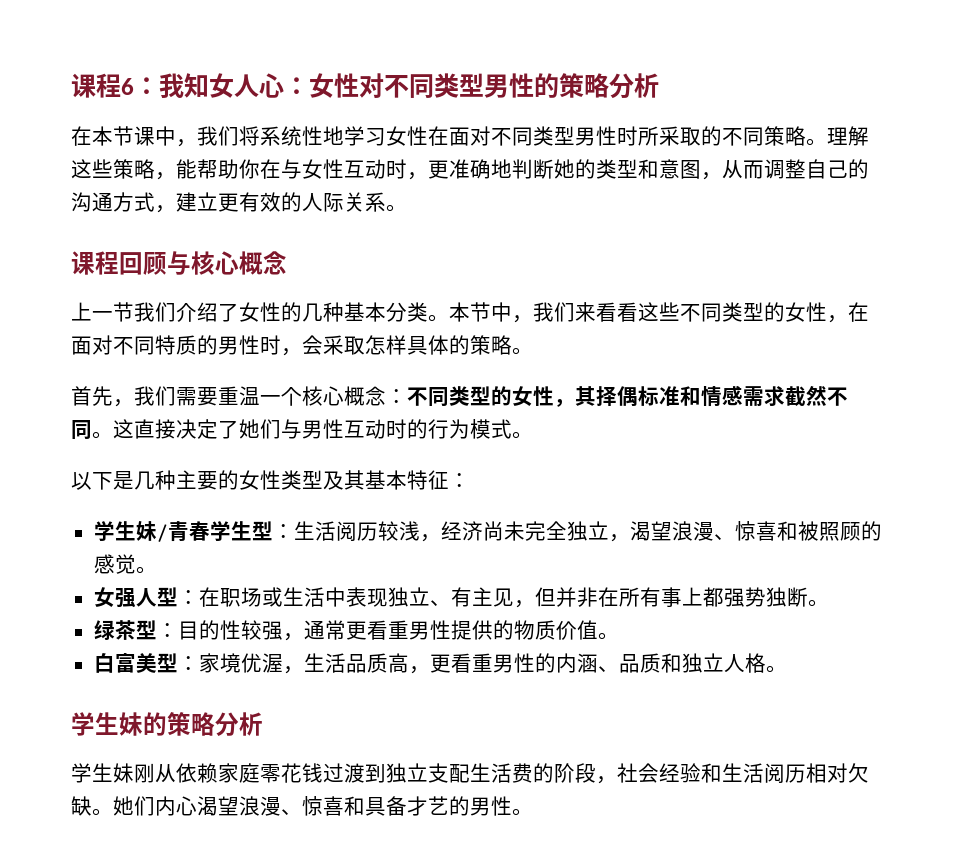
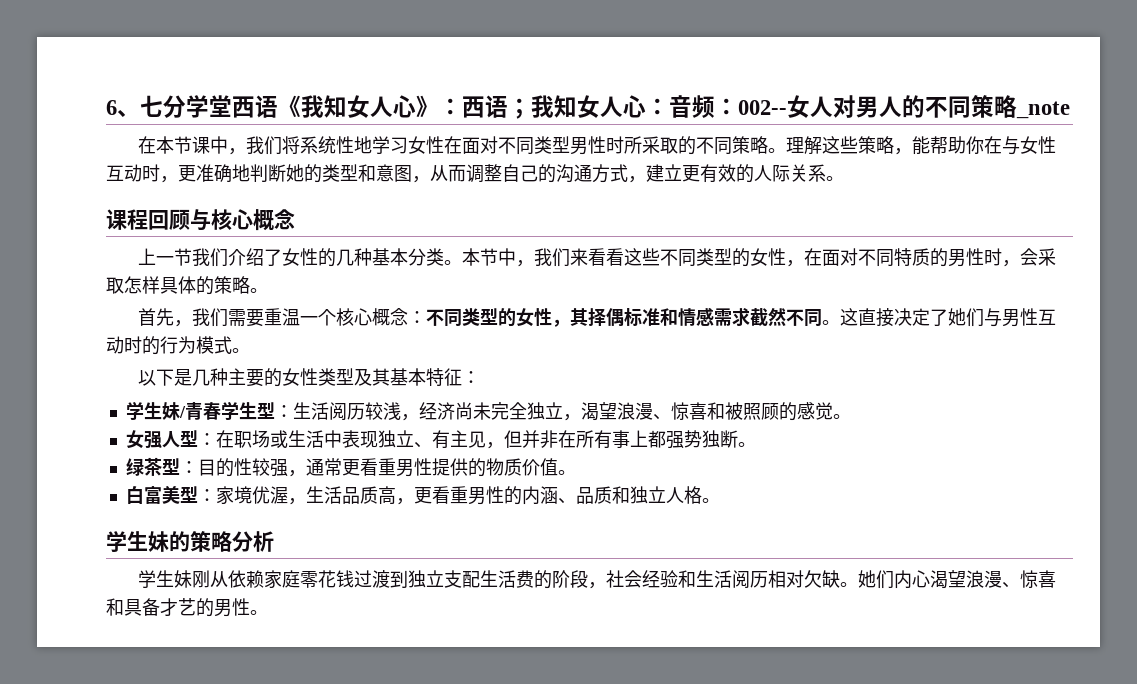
- 课程6：我知女人心：女性对不同类型男性的策略分析
+ 6、七分学堂西语《我知女人心》：西语；我知女人心：音频：002--女人对男人的不同策略_note

